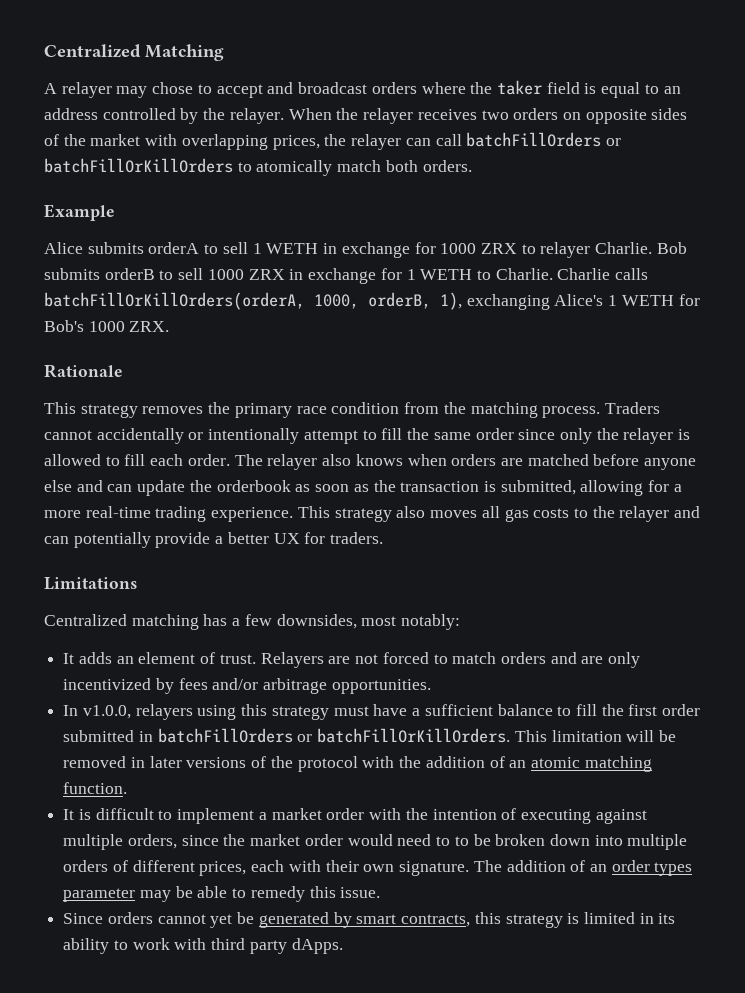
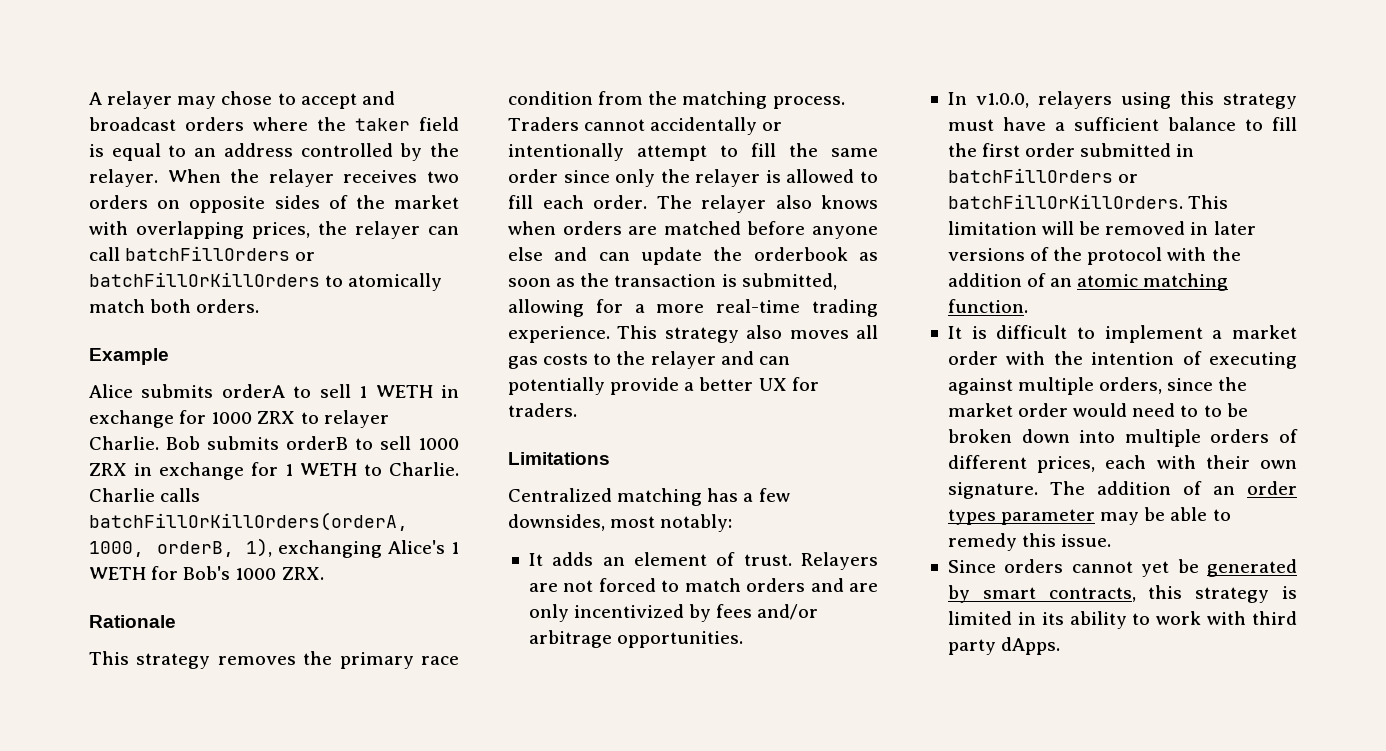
- Centralized Matching

